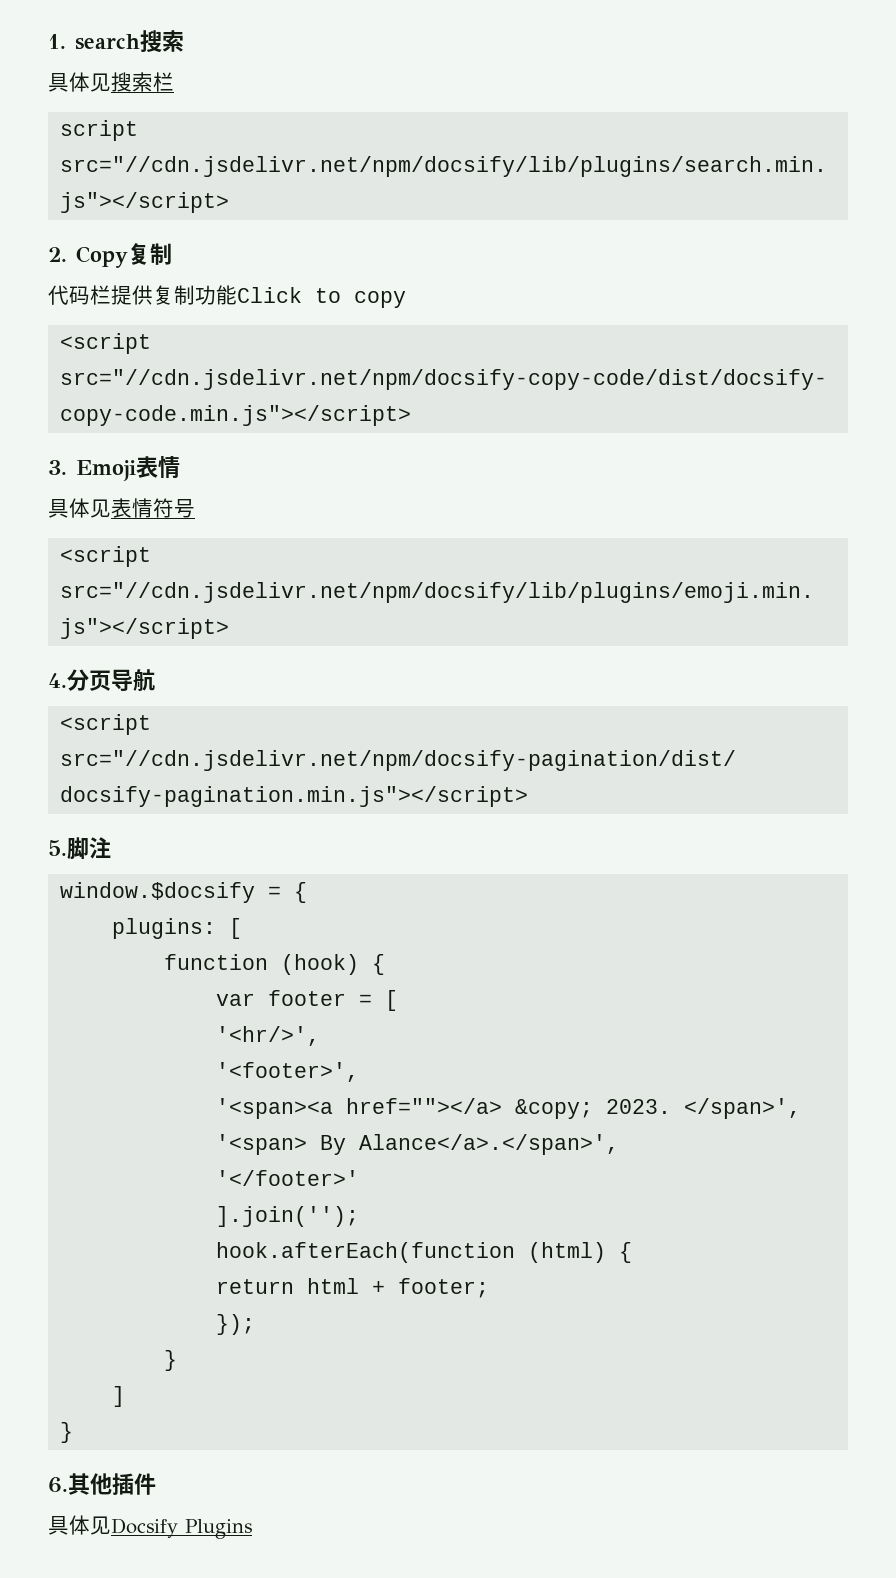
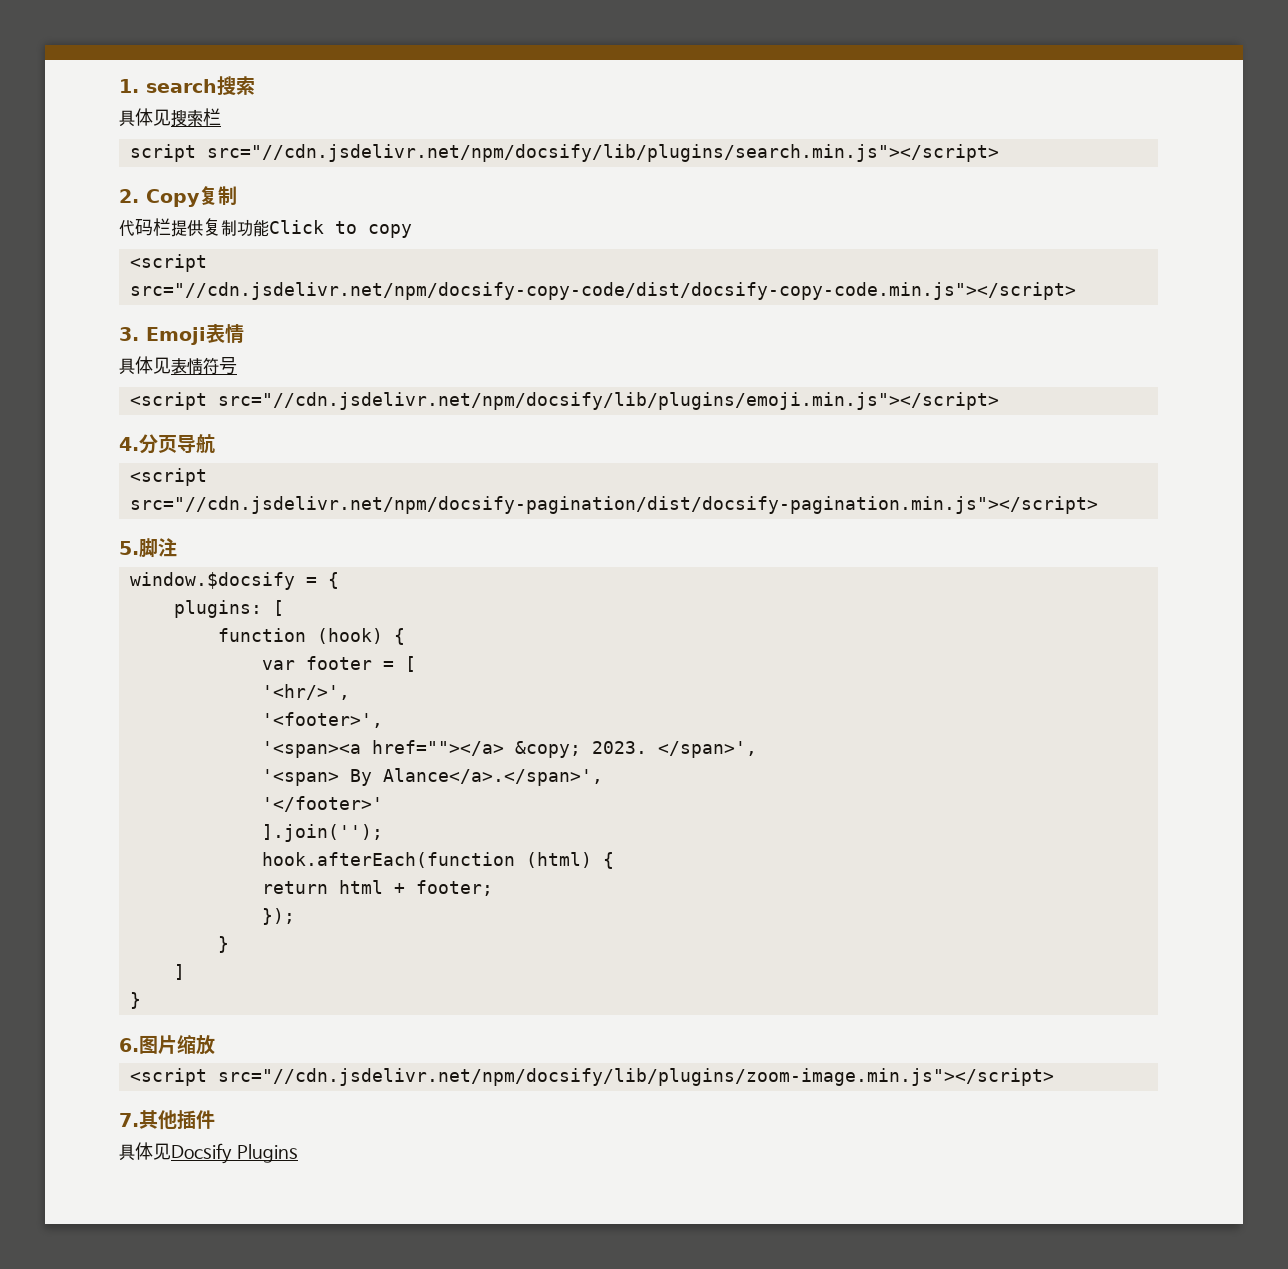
- 6.其他插件
+ 6.图片缩放
+ <script src="//cdn.jsdelivr.net/npm/docsify/lib/plugins/zoom-image.min.js"></script>
+ 7.其他插件

